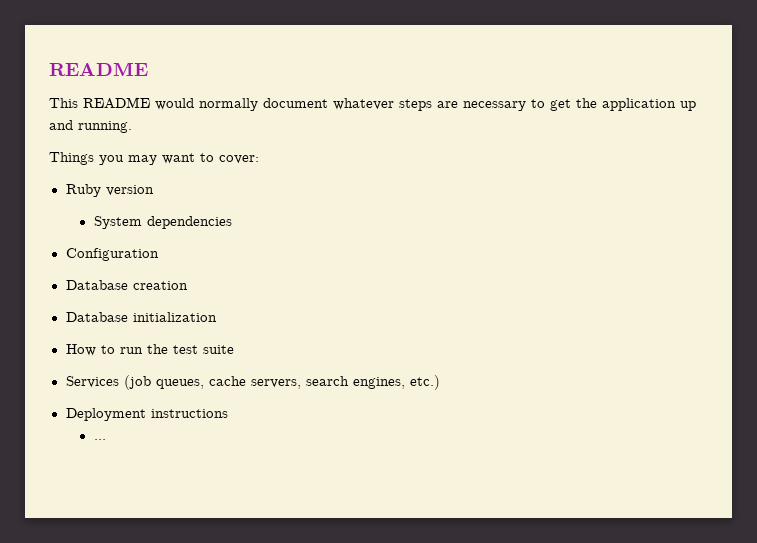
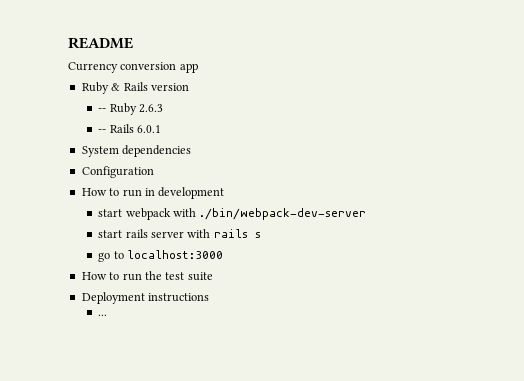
- This README would normally document whatever steps are necessary to get the application up and running.
- Things you may want to cover:
- Ruby version
+ Currency conversion app
+ Ruby & Rails version
+ -- Ruby 2.6.3
+ -- Rails 6.0.1
  System dependencies
  Configuration
- Database creation
- Database initialization
+ How to run in development
+ start webpack with ./bin/webpack-dev-server
+ start rails server with rails s
+ go to localhost:3000
- Services (job queues, cache servers, search engines, etc.)

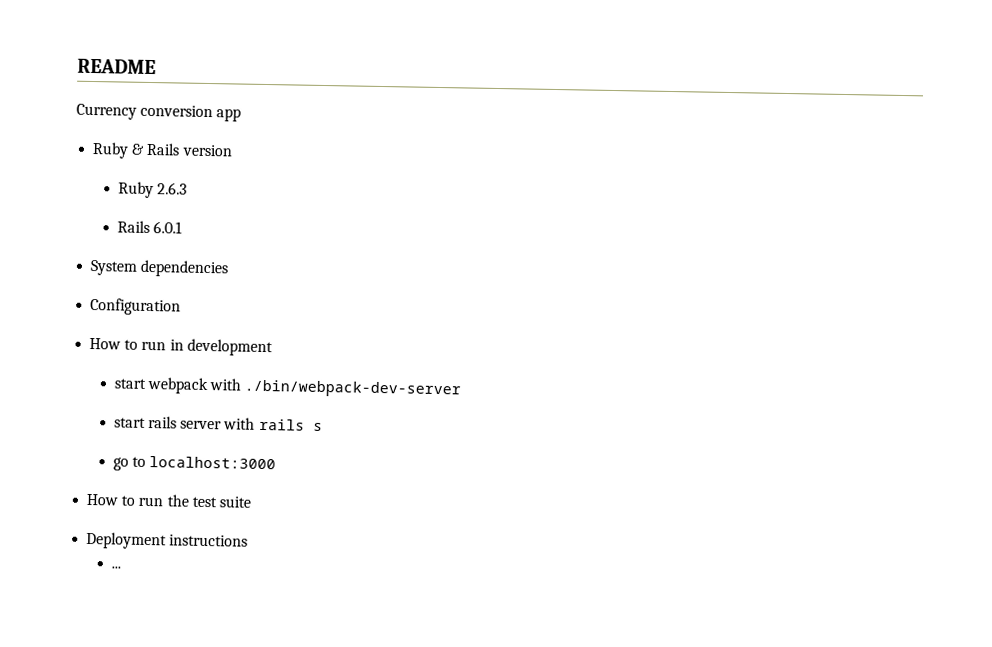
- -- Ruby 2.6.3
+ Ruby 2.6.3
- -- Rails 6.0.1
+ Rails 6.0.1

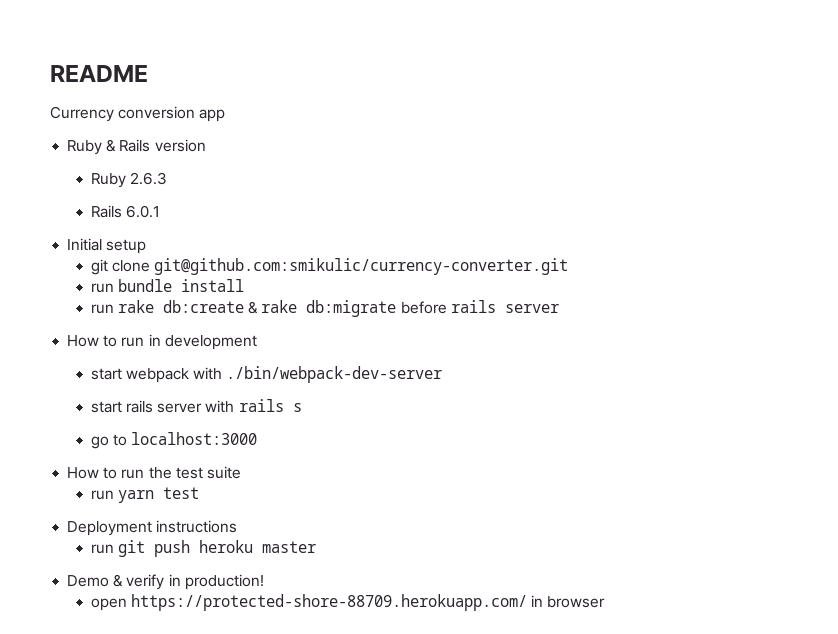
- System dependencies
- Configuration
+ Initial setup
+ git clone git@github.com:smikulic/currency-converter.git
+ run bundle install
+ run rake db:create & rake db:migrate before rails server
+ run yarn test
- ...
+ run git push heroku master
+ Demo & verify in production!
+ open https://protected-shore-88709.herokuapp.com/ in browser

